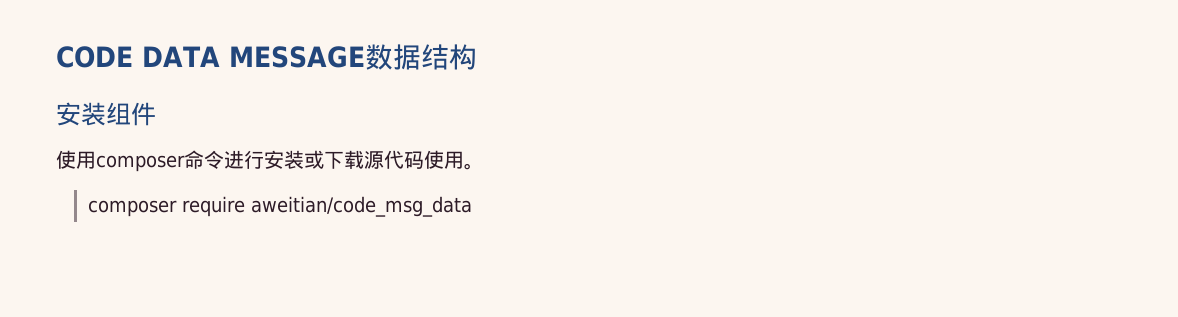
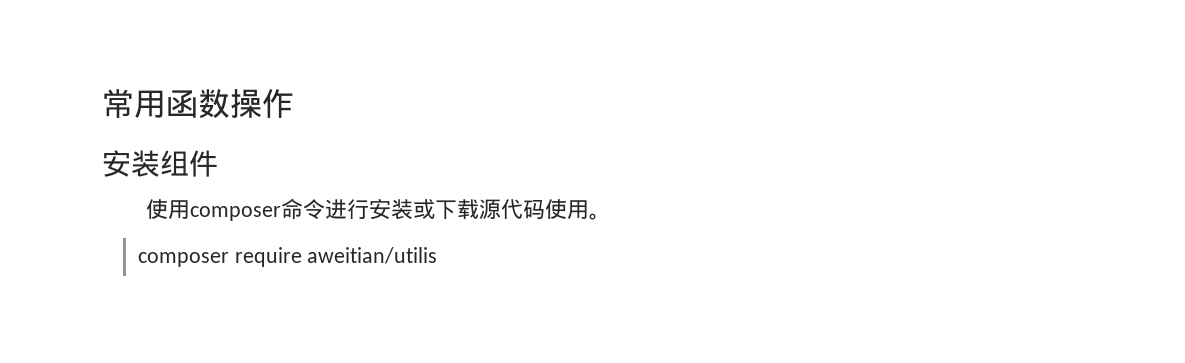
- CODE DATA MESSAGE数据结构
+ 常用函数操作
- composer require aweitian/code_msg_data
+ composer require aweitian/utilis

